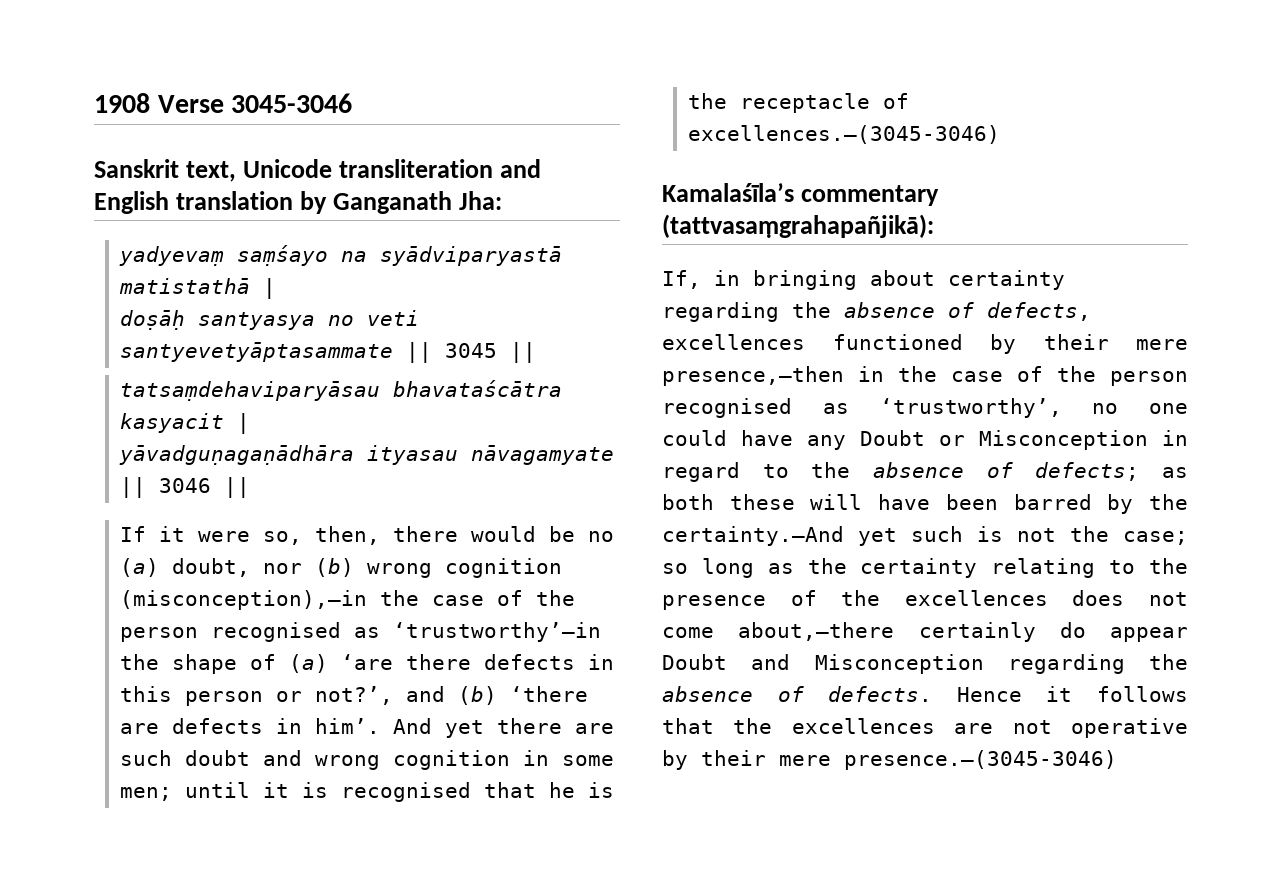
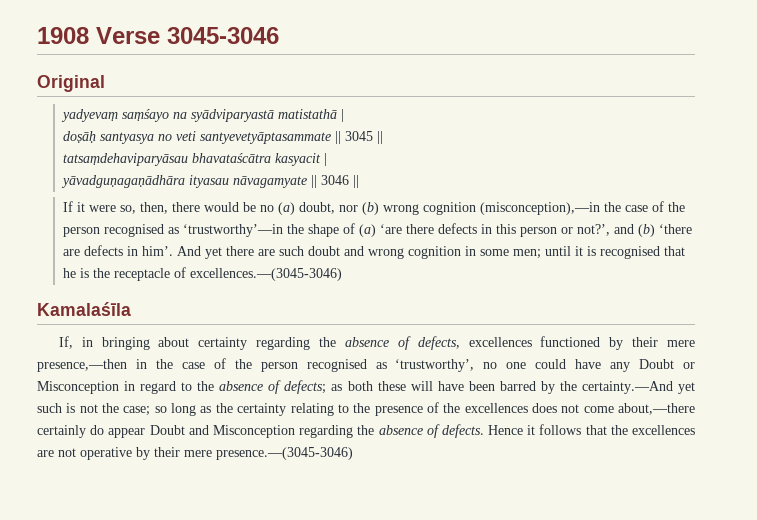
- Sanskrit text, Unicode transliteration and English translation by Ganganath Jha:
+ Original
- Kamalaśīla’s commentary (tattvasaṃgrahapañjikā):
+ Kamalaśīla

